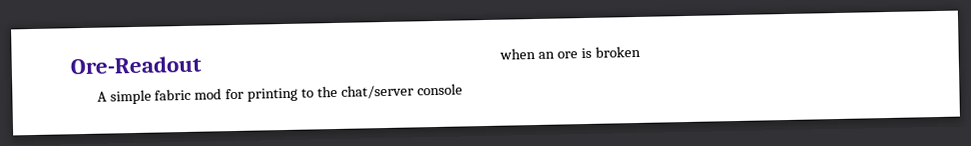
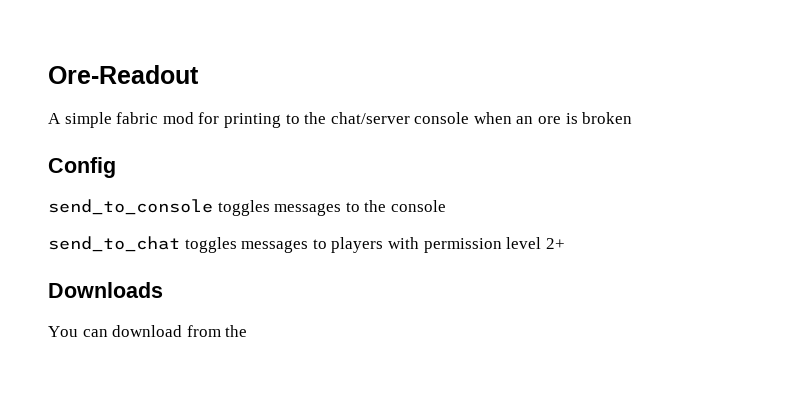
+ Config
+ send_to_console toggles messages to the console
+ send_to_chat toggles messages to players with permission level 2+
+ Downloads
+ You can download from the

